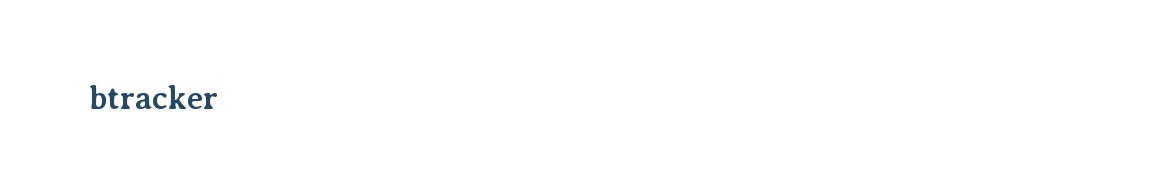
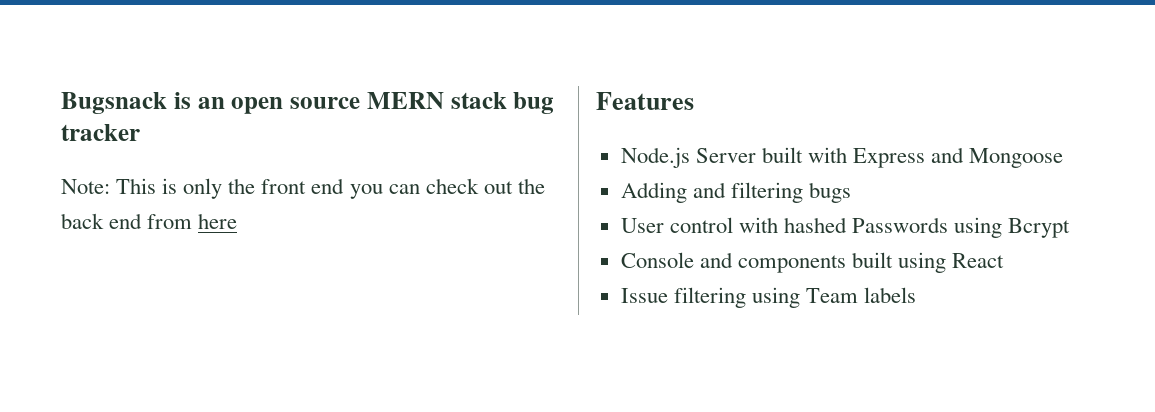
- btracker
+ Bugsnack is an open source MERN stack bug tracker
+ Note: This is only the front end you can check out the back end from here
+ Features
+ Node.js Server built with Express and Mongoose
+ Adding and filtering bugs
+ User control with hashed Passwords using Bcrypt
+ Console and components built using React
+ Issue filtering using Team labels

